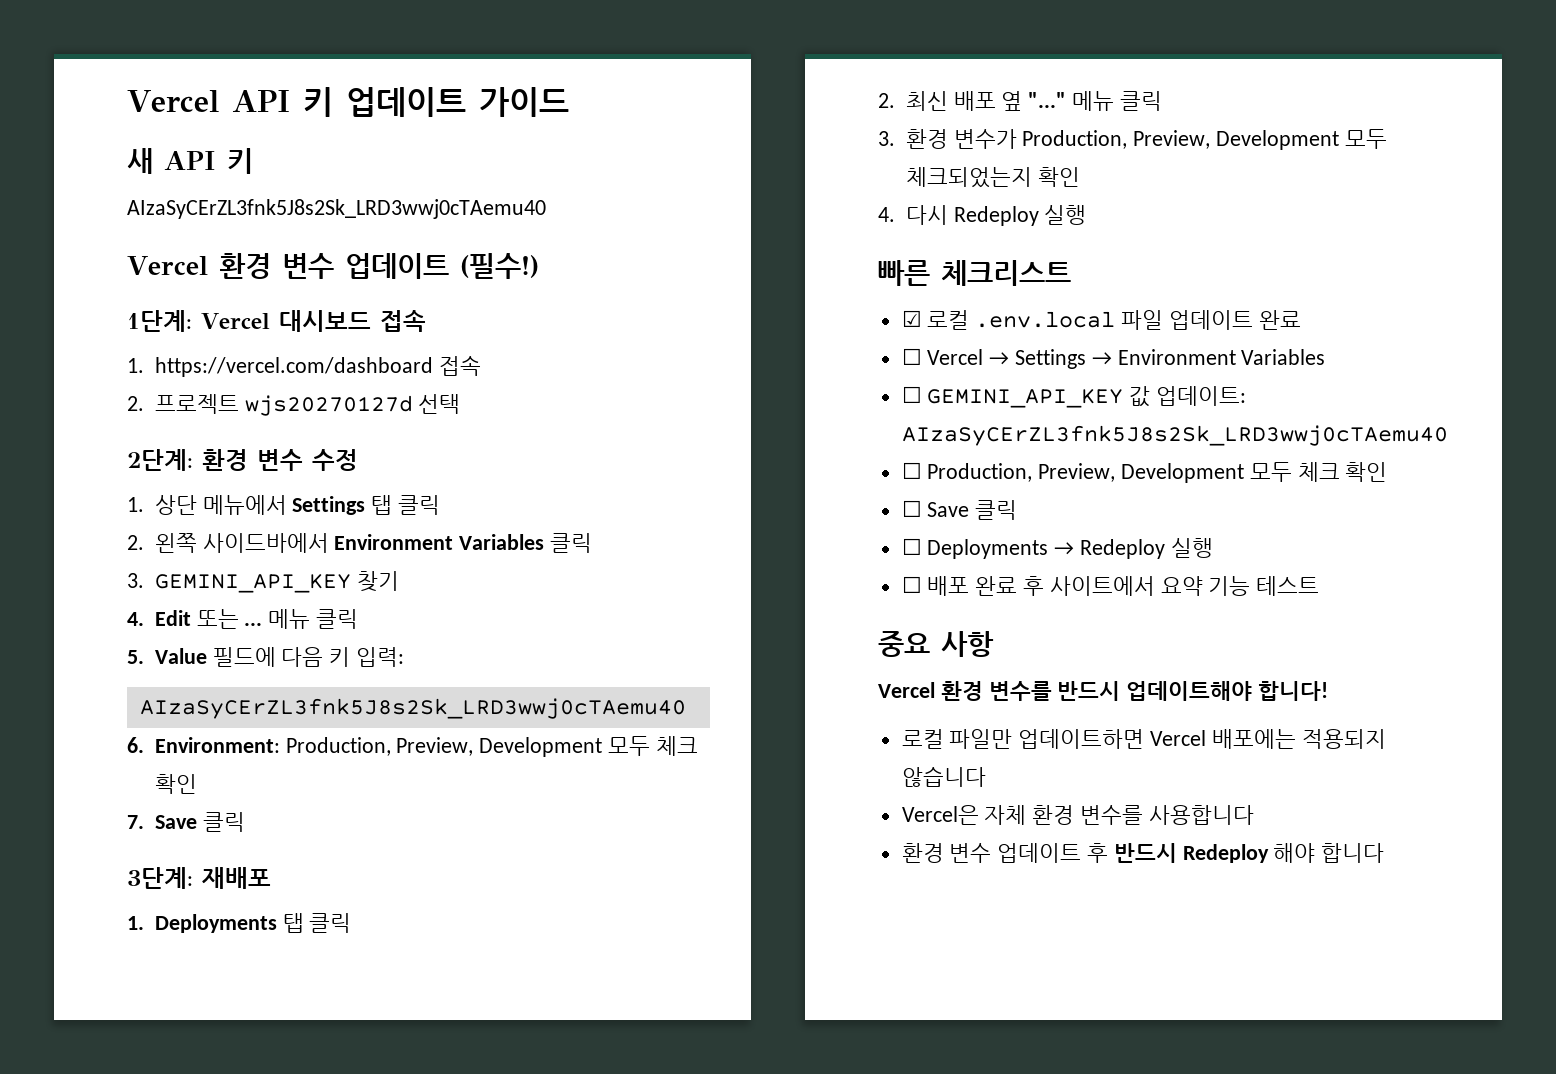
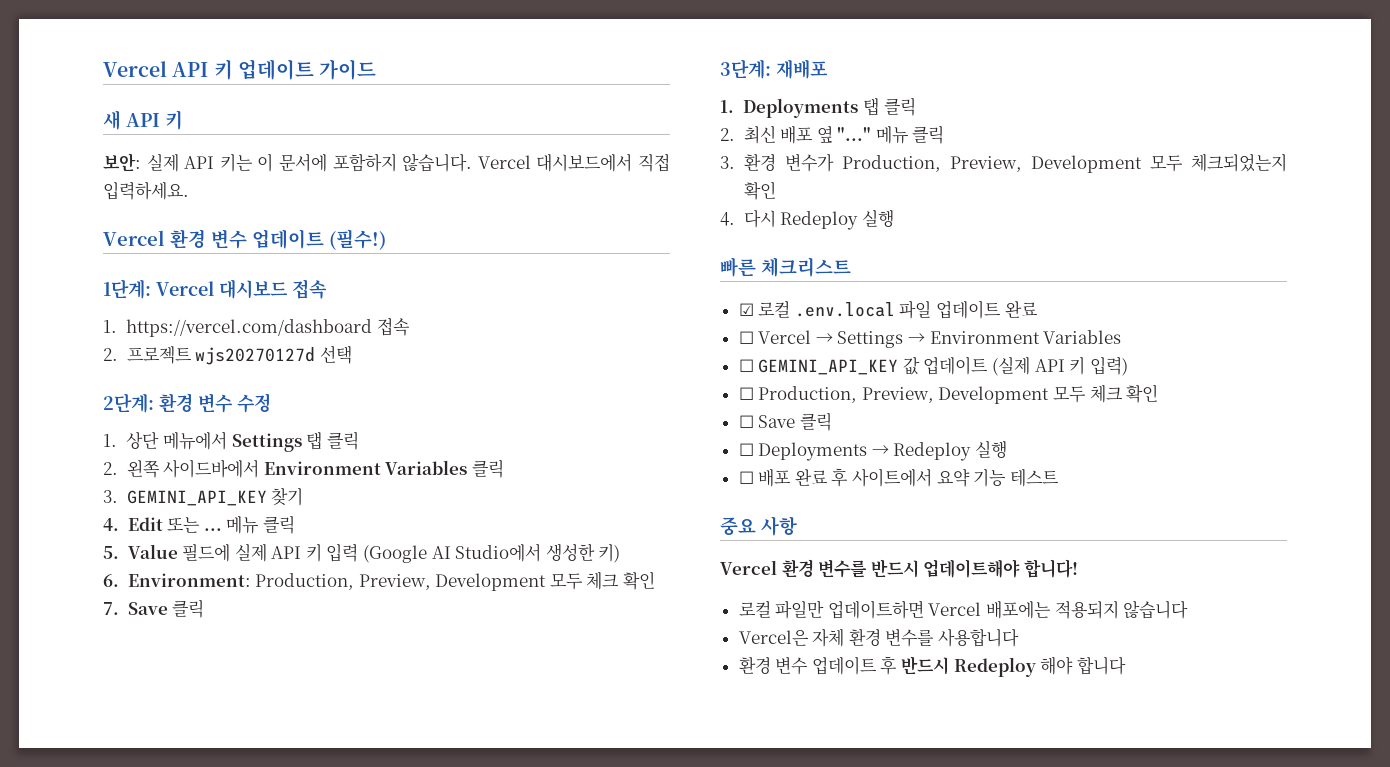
  새 API 키
- AIzaSyCErZL3fnk5J8s2Sk_LRD3wwj0cTAemu40
+ 보안: 실제 API 키는 이 문서에 포함하지 않습니다. Vercel 대시보드에서 직접 입력하세요.
- 5. Value 필드에 다음 키 입력:
- AIzaSyCErZL3fnk5J8s2Sk_LRD3wwj0cTAemu40
+ 5. Value 필드에 실제 API 키 입력 (Google AI Studio에서 생성한 키)
- ☐ GEMINI_API_KEY 값 업데이트: AIzaSyCErZL3fnk5J8s2Sk_LRD3wwj0cTAemu40
+ ☐ GEMINI_API_KEY 값 업데이트 (실제 API 키 입력)

